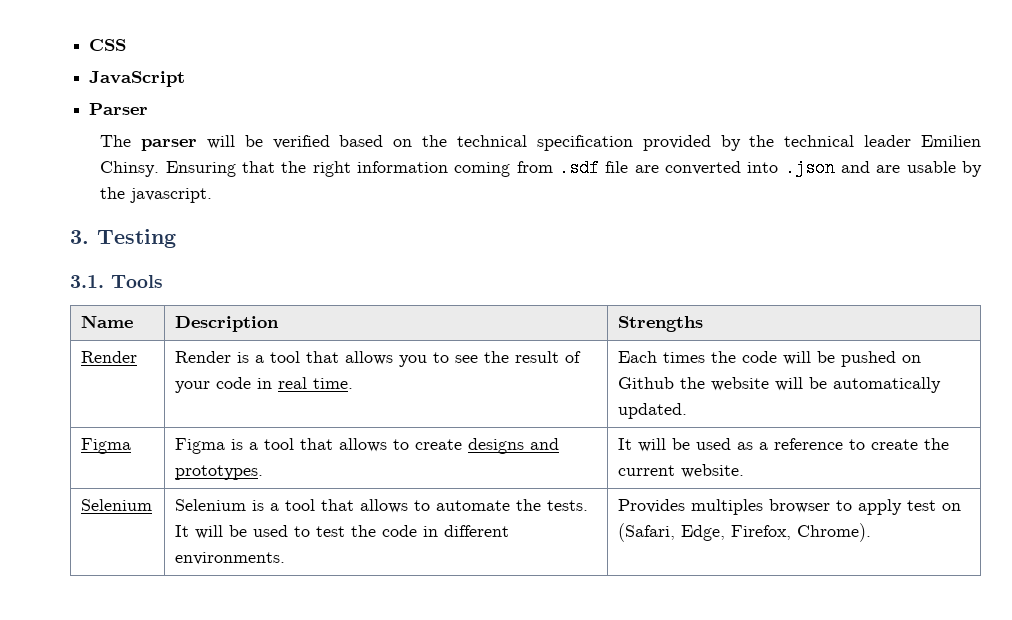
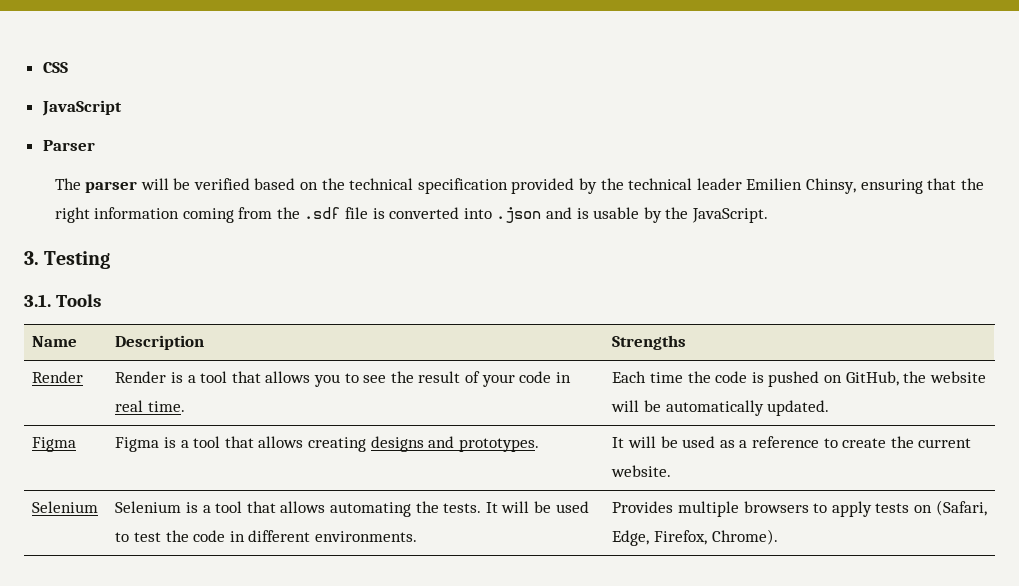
- The parser will be verified based on the technical specification provided by the technical leader Emilien Chinsy. Ensuring that the right information coming from .sdf file are converted into .json and are usable by the javascript.
+ The parser will be verified based on the technical specification provided by the technical leader Emilien Chinsy, ensuring that the right information coming from the .sdf file is converted into .json and is usable by the JavaScript.
- Render | Render is a tool that allows you to see the result of your code in real time. | Each times the code will be pushed on Github the website will be automatically updated.
+ Render | Render is a tool that allows you to see the result of your code in real time. | Each time the code is pushed on GitHub, the website will be automatically updated.
- Figma | Figma is a tool that allows to create designs and prototypes. | It will be used as a reference to create the current website.
+ Figma | Figma is a tool that allows creating designs and prototypes. | It will be used as a reference to create the current website.
- Selenium | Selenium is a tool that allows to automate the tests. It will be used to test the code in different environments. | Provides multiples browser to apply test on (Safari, Edge, Firefox, Chrome).
+ Selenium | Selenium is a tool that allows automating the tests. It will be used to test the code in different environments. | Provides multiple browsers to apply tests on (Safari, Edge, Firefox, Chrome).

